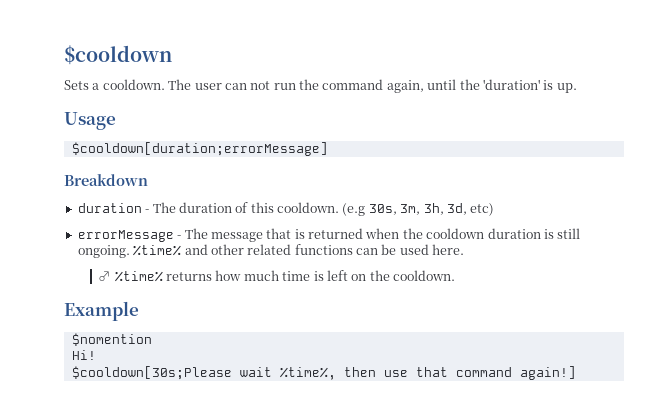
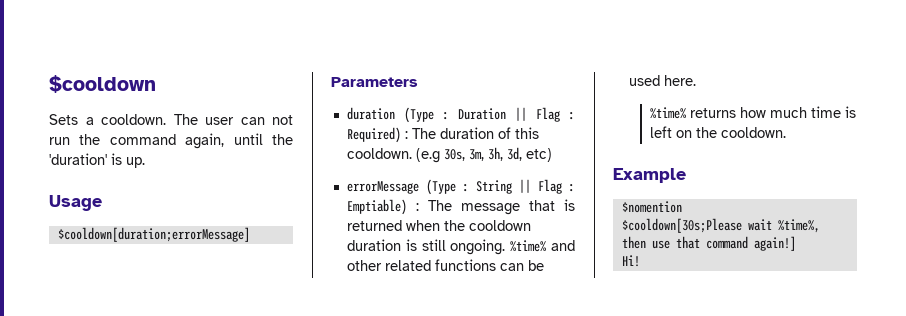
- Breakdown
- duration - The duration of this cooldown.
+ Parameters
+ duration (Type : Duration || Flag : Required) : The duration of this cooldown.
- errorMessage - The message that is returned when the cooldown duration is still ongoing.
+ errorMessage (Type : String || Flag : Emptiable) : The message that is returned when the cooldown duration is still ongoing.
- ♂ %time% returns how much time is left on the cooldown.
+ %time% returns how much time is left on the cooldown.
- Hi!
+ Hi!

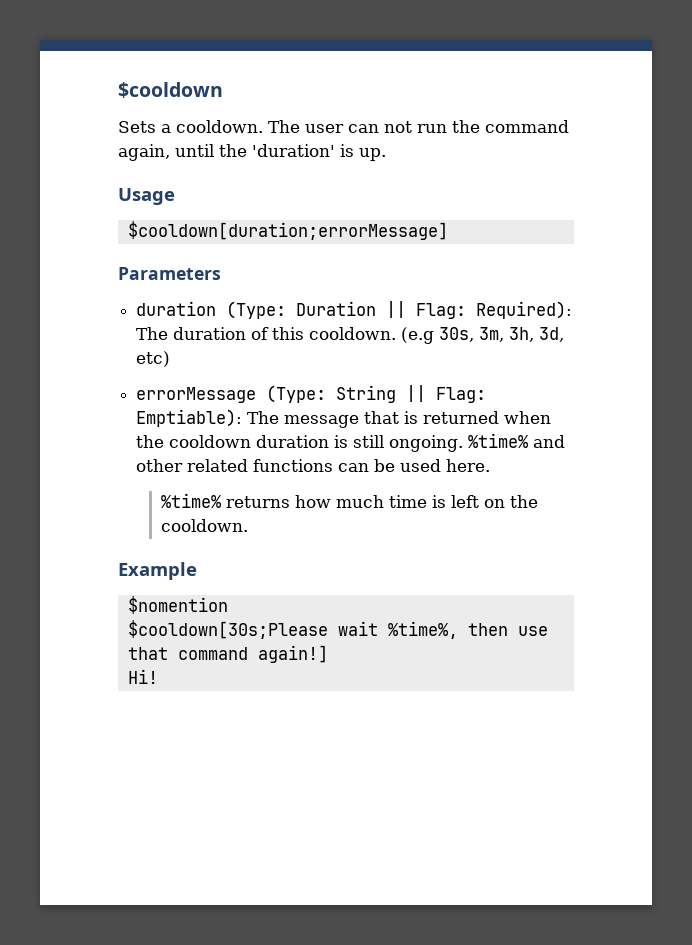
- duration (Type : Duration || Flag : Required) : The duration of this cooldown.
+ duration (Type: Duration || Flag: Required): The duration of this cooldown.
- errorMessage (Type : String || Flag : Emptiable) : The message that is returned when the cooldown duration is still ongoing.
+ errorMessage (Type: String || Flag: Emptiable): The message that is returned when the cooldown duration is still ongoing.

